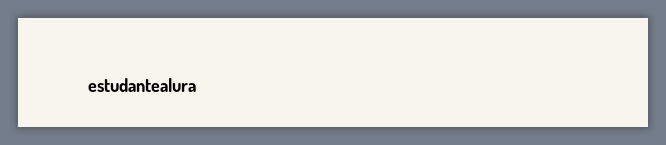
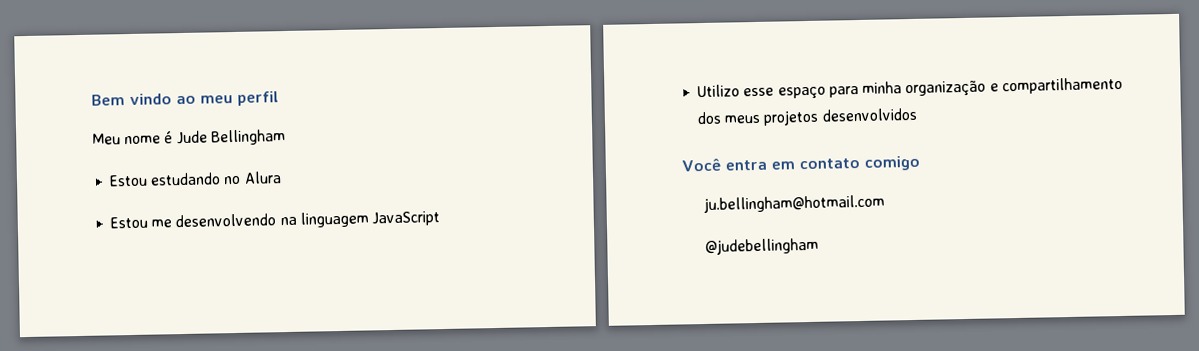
- estudantealura
+ Bem vindo ao meu perfil
+ Meu nome é Jude Bellingham
+ Estou estudando no Alura
+ Estou me desenvolvendo na linguagem JavaScript
+ Utilizo esse espaço para minha organização e compartilhamento dos meus projetos desenvolvidos
+ Você entra em contato comigo
+ ju.bellingham@hotmail.com
+ @judebellingham

